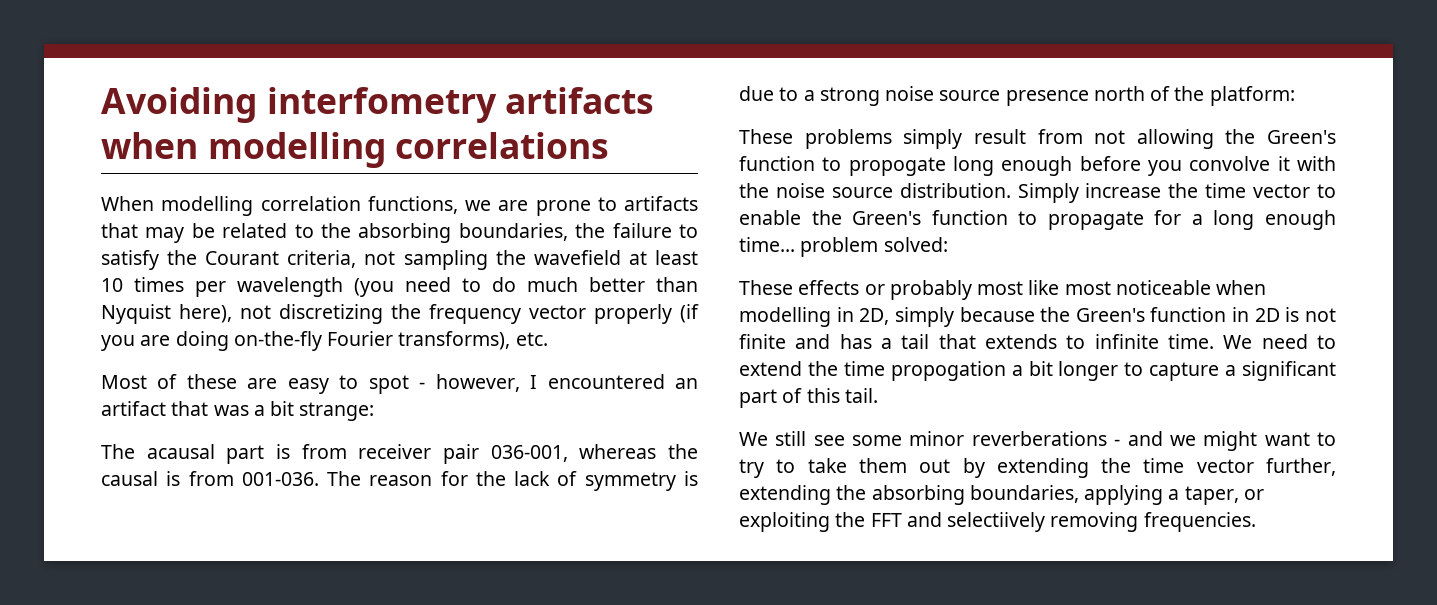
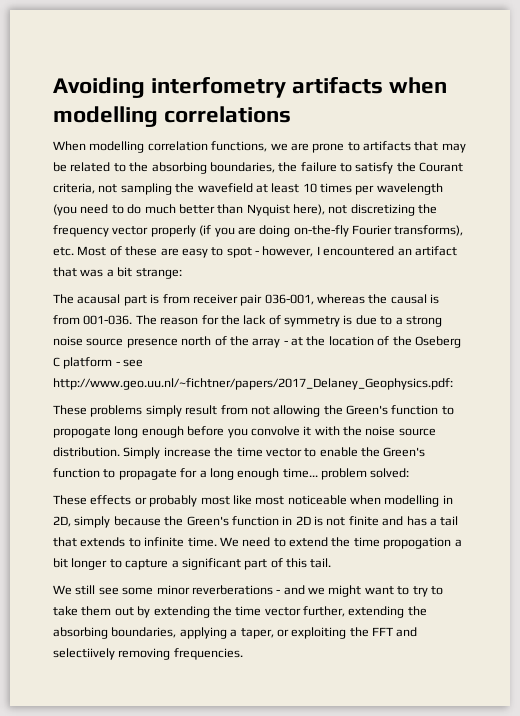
- When modelling correlation functions, we are prone to artifacts that may be related to the absorbing boundaries, the failure to satisfy the Courant criteria, not sampling the wavefield at least 10 times per wavelength (you need to do much better than Nyquist here), not discretizing the frequency vector properly (if you are doing on-the-fly Fourier transforms), etc.
- Most of these are easy to spot - however, I encountered an artifact that was a bit strange:
+ When modelling correlation functions, we are prone to artifacts that may be related to the absorbing boundaries, the failure to satisfy the Courant criteria, not sampling the wavefield at least 10 times per wavelength (you need to do much better than Nyquist here), not discretizing the frequency vector properly (if you are doing on-the-fly Fourier transforms), etc. Most of these are easy to spot - however, I encountered an artifact that was a bit strange:
- The reason for the lack of symmetry is due to a strong noise source presence north of the platform:
+ The reason for the lack of symmetry is due to a strong noise source presence north of the array - at the location of the Oseberg C platform - see http://www.geo.uu.nl/~fichtner/papers/2017_Delaney_Geophysics.pdf:

